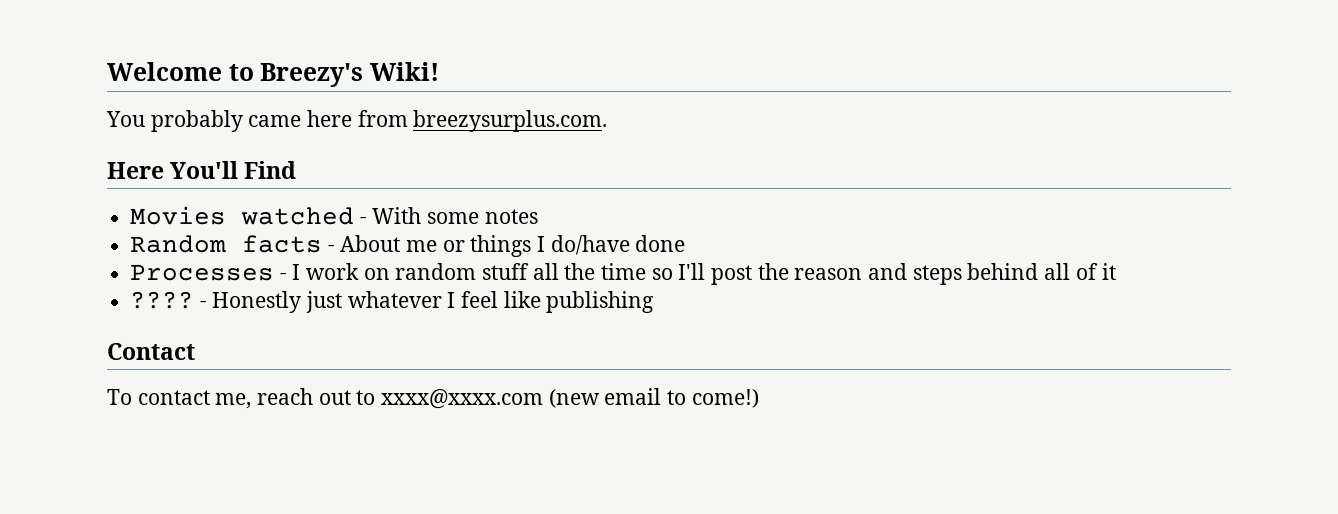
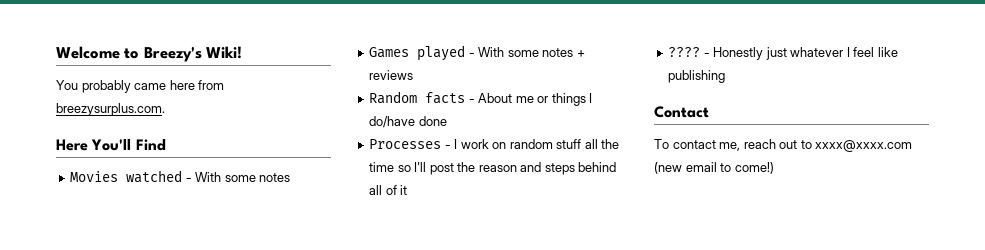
+ Games played - With some notes + reviews

